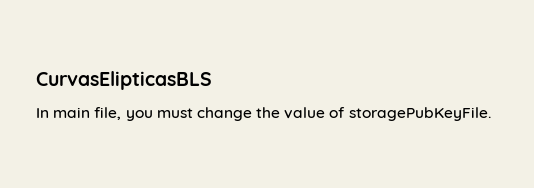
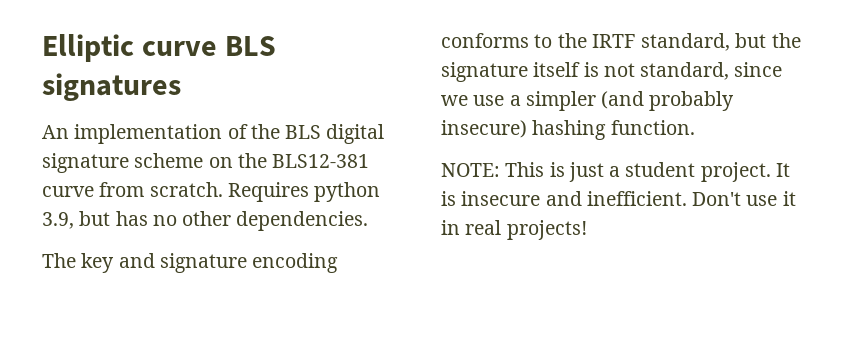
- CurvasElipticasBLS
- In main file, you must change the value of storagePubKeyFile.
+ Elliptic curve BLS signatures
+ An implementation of the BLS digital signature scheme on the BLS12-381 curve from scratch. Requires python 3.9, but has no other dependencies.
+ The key and signature encoding conforms to the IRTF standard, but the signature itself is not standard, since we use a simpler (and probably insecure) hashing function.
+ NOTE: This is just a student project. It is insecure and inefficient. Don't use it in real projects!

